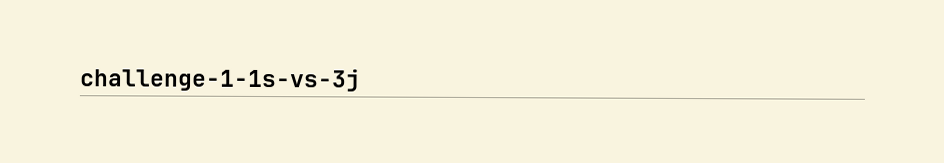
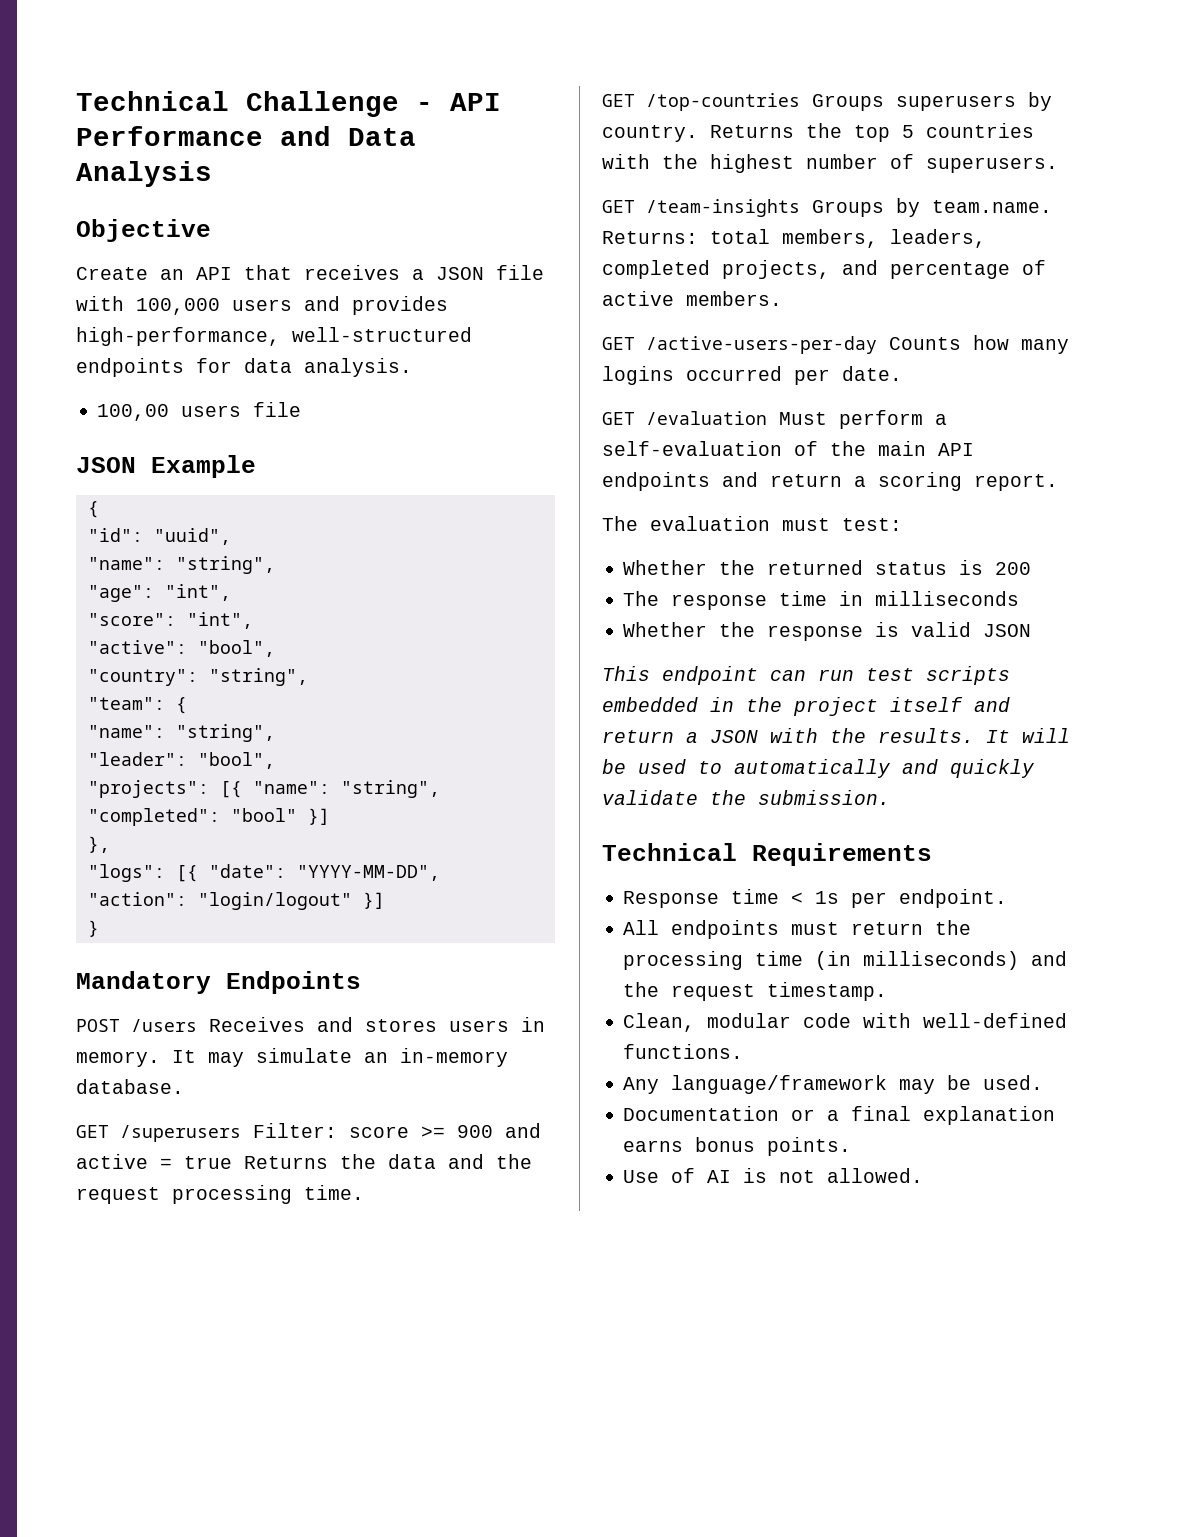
- challenge-1-1s-vs-3j
+ Technical Challenge - API Performance and Data Analysis
+ Objective
+ Create an API that receives a JSON file with 100,000 users and provides high-performance, well-structured endpoints for data analysis.
+ 100,00 users file
+ JSON Example
+ {
+ "id": "uuid",
+ "name": "string",
+ "age": "int",
+ "score": "int",
+ "active": "bool",
+ "country": "string",
+ "team": {
+ "name": "string",
+ "leader": "bool",
+ "projects": [{ "name": "string", "completed": "bool" }]
+ },
+ "logs": [{ "date": "YYYY-MM-DD", "action": "login/logout" }]
+ }
+ Mandatory Endpoints
+ POST /users Receives and stores users in memory. It may simulate an in-memory database.
+ GET /superusers Filter: score >= 900 and active = true Returns the data and the request processing time.
+ GET /top-countries Groups superusers by country. Returns the top 5 countries with the highest number of superusers.
+ GET /team-insights Groups by team.name. Returns: total members, leaders, completed projects, and percentage of active members.
+ GET /active-users-per-day Counts how many logins occurred per date.
+ GET /evaluation Must perform a self-evaluation of the main API endpoints and return a scoring report.
+ The evaluation must test:
+ Whether the returned status is 200
+ The response time in milliseconds
+ Whether the response is valid JSON
+ This endpoint can run test scripts embedded in the project itself and return a JSON with the results. It will be used to automatically and quickly validate the submission.
+ Technical Requirements
+ Response time < 1s per endpoint.
+ All endpoints must return the processing time (in milliseconds) and the request timestamp.
+ Clean, modular code with well-defined functions.
+ Any language/framework may be used.
+ Documentation or a final explanation earns bonus points.
+ Use of AI is not allowed.

